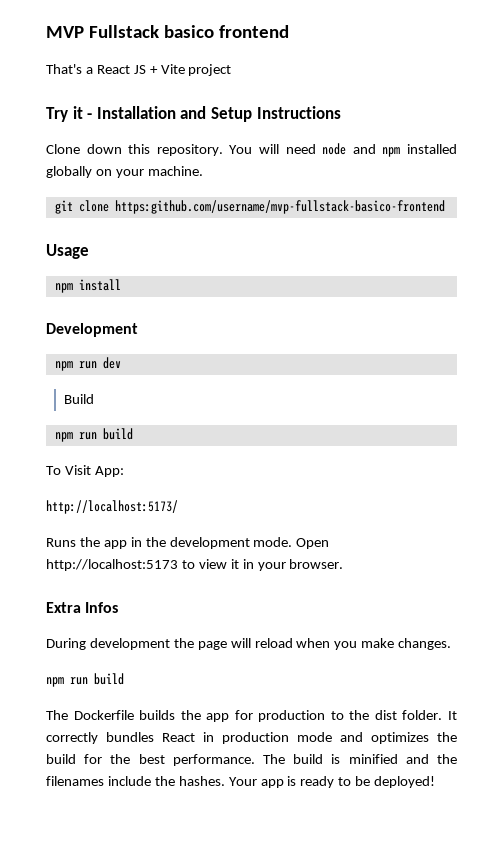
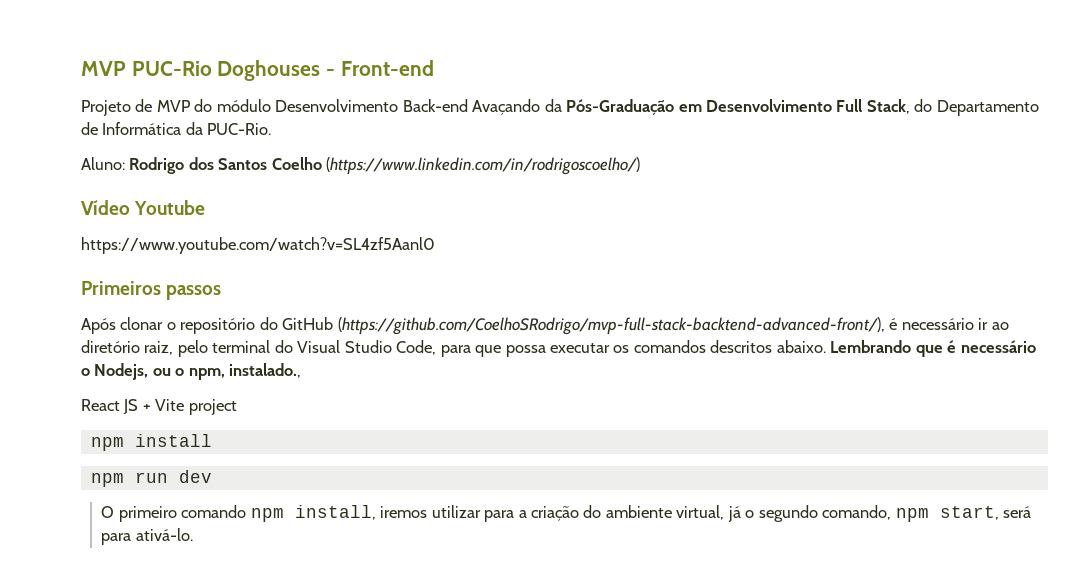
- MVP Fullstack basico frontend
- That's a React JS + Vite project
+ MVP PUC-Rio Doghouses - Front-end
+ Projeto de MVP do módulo Desenvolvimento Back-end Avaçando da Pós-Graduação em Desenvolvimento Full Stack, do Departamento de Informática da PUC-Rio.
+ Aluno: Rodrigo dos Santos Coelho (https://www.linkedin.com/in/rodrigoscoelho/)
+ Vídeo Youtube
+ https://www.youtube.com/watch?v=SL4zf5Aanl0
+ Primeiros passos
+ Após clonar o repositório do GitHub (https://github.com/CoelhoSRodrigo/mvp-full-stack-backtend-advanced-front/), é necessário ir ao diretório raiz, pelo terminal do Visual Studio Code, para que possa executar os comandos descritos abaixo. Lembrando que é necessário o Nodejs, ou o npm, instalado.,
+ React JS + Vite project
- Try it - Installation and Setup Instructions
- Clone down this repository. You will need node and npm installed globally on your machine.
- git clone https:github.com/username/mvp-fullstack-basico-frontend
- Usage
- Development
- Build
- npm run build
- To Visit App:
- http://localhost:5173/
- Runs the app in the development mode. Open http://localhost:5173 to view it in your browser.
- Extra Infos
- During development the page will reload when you make changes.
- npm run build
- The Dockerfile builds the app for production to the dist folder. It correctly bundles React in production mode and optimizes the build for the best performance. The build is minified and the filenames include the hashes. Your app is ready to be deployed!
+ O primeiro comando npm install, iremos utilizar para a criação do ambiente virtual, já o segundo comando, npm start, será para ativá-lo.

